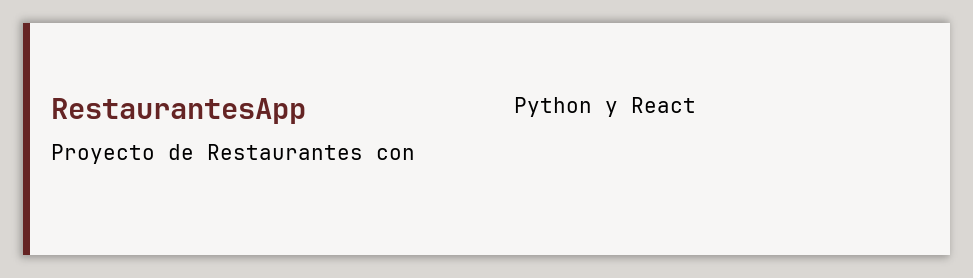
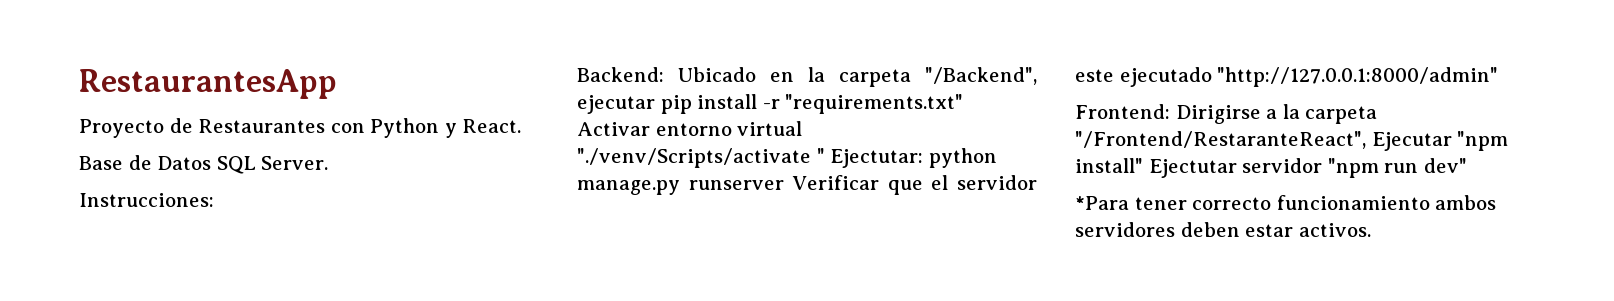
- Proyecto de Restaurantes con Python y React
+ Proyecto de Restaurantes con Python y React.
+ Base de Datos SQL Server.
+ Instrucciones:
+ Backend: Ubicado en la carpeta "/Backend", ejecutar pip install -r "requirements.txt" Activar entorno virtual "./venv/Scripts/activate " Ejectutar: python manage.py runserver Verificar que el servidor este ejecutado "http://127.0.0.1:8000/admin"
+ Frontend: Dirigirse a la carpeta "/Frontend/RestaranteReact", Ejecutar "npm install" Ejectutar servidor "npm run dev"
+ *Para tener correcto funcionamiento ambos servidores deben estar activos.

